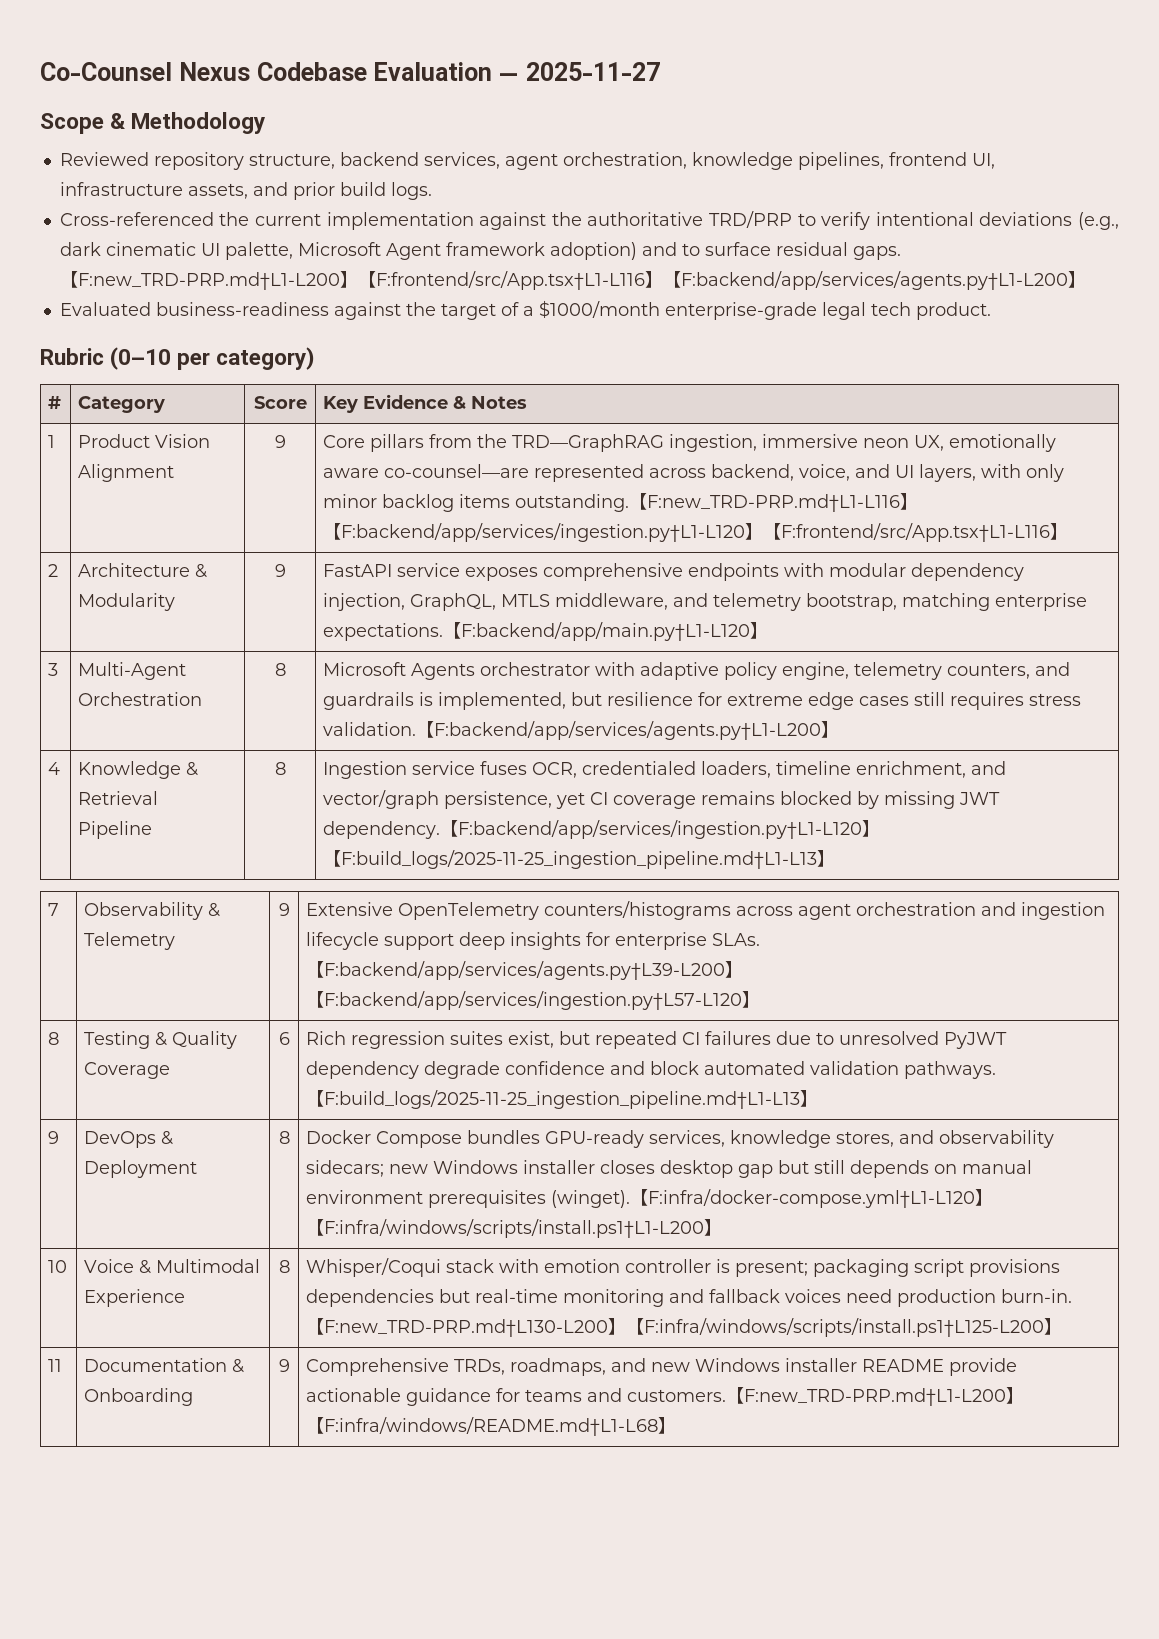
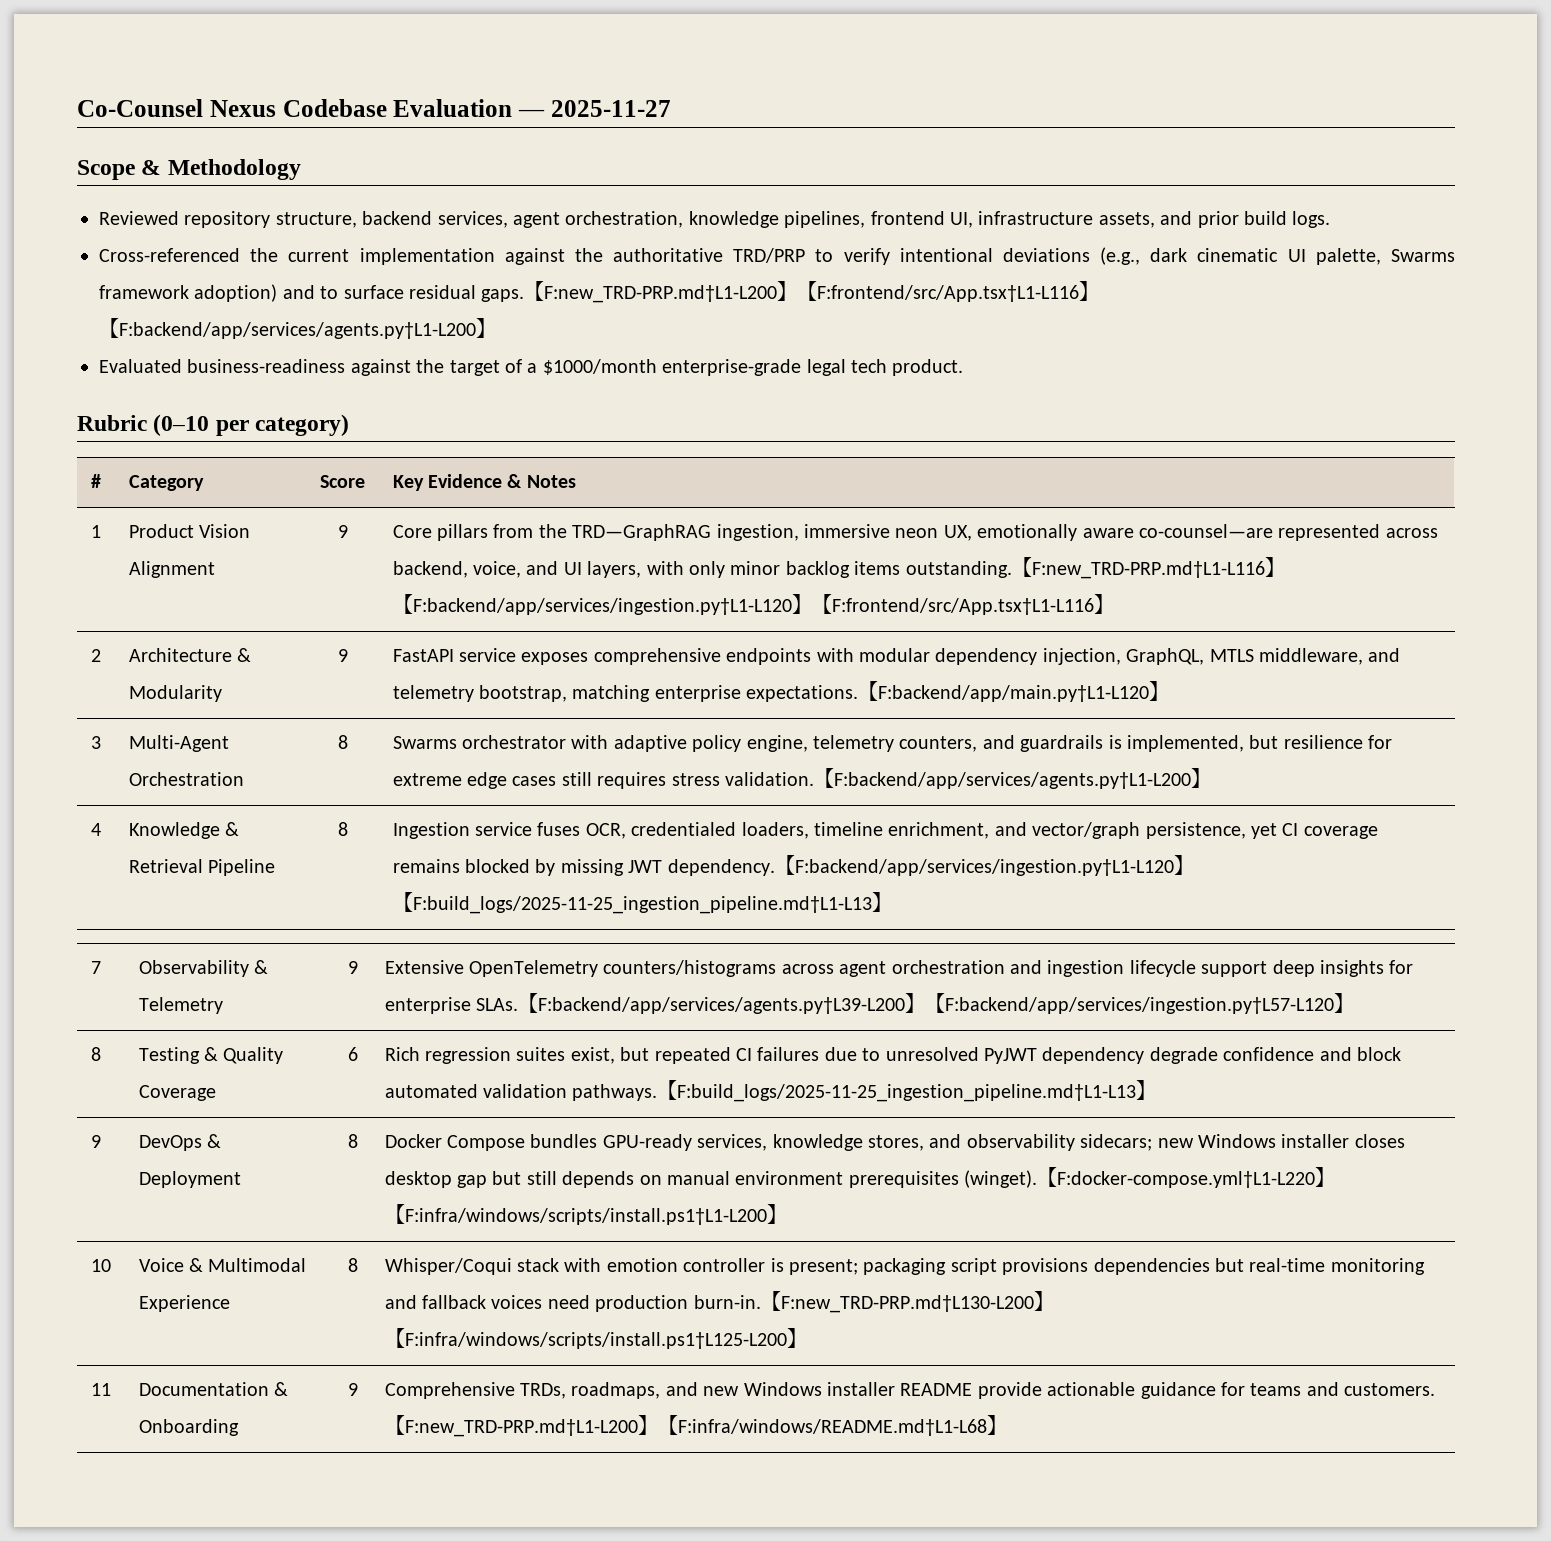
- Cross-referenced the current implementation against the authoritative TRD/PRP to verify intentional deviations (e.g., dark cinematic UI palette, Microsoft Agent framework adoption) and to surface residual gaps.
+ Cross-referenced the current implementation against the authoritative TRD/PRP to verify intentional deviations (e.g., dark cinematic UI palette, Swarms framework adoption) and to surface residual gaps.
- 3 | Multi-Agent Orchestration | 8 | Microsoft Agents orchestrator with adaptive policy engine, telemetry counters, and guardrails is implemented, but resilience for extreme edge cases still requires stress validation.【F:backend/app/services/agents.py†L1-L200】
+ 3 | Multi-Agent Orchestration | 8 | Swarms orchestrator with adaptive policy engine, telemetry counters, and guardrails is implemented, but resilience for extreme edge cases still requires stress validation.【F:backend/app/services/agents.py†L1-L200】
- 9 | DevOps & Deployment | 8 | Docker Compose bundles GPU-ready services, knowledge stores, and observability sidecars; new Windows installer closes desktop gap but still depends on manual environment prerequisites (winget).【F:infra/docker-compose.yml†L1-L120】【F:infra/windows/scripts/install.ps1†L1-L200】
+ 9 | DevOps & Deployment | 8 | Docker Compose bundles GPU-ready services, knowledge stores, and observability sidecars; new Windows installer closes desktop gap but still depends on manual environment prerequisites (winget).【F:docker-compose.yml†L1-L220】【F:infra/windows/scripts/install.ps1†L1-L200】

